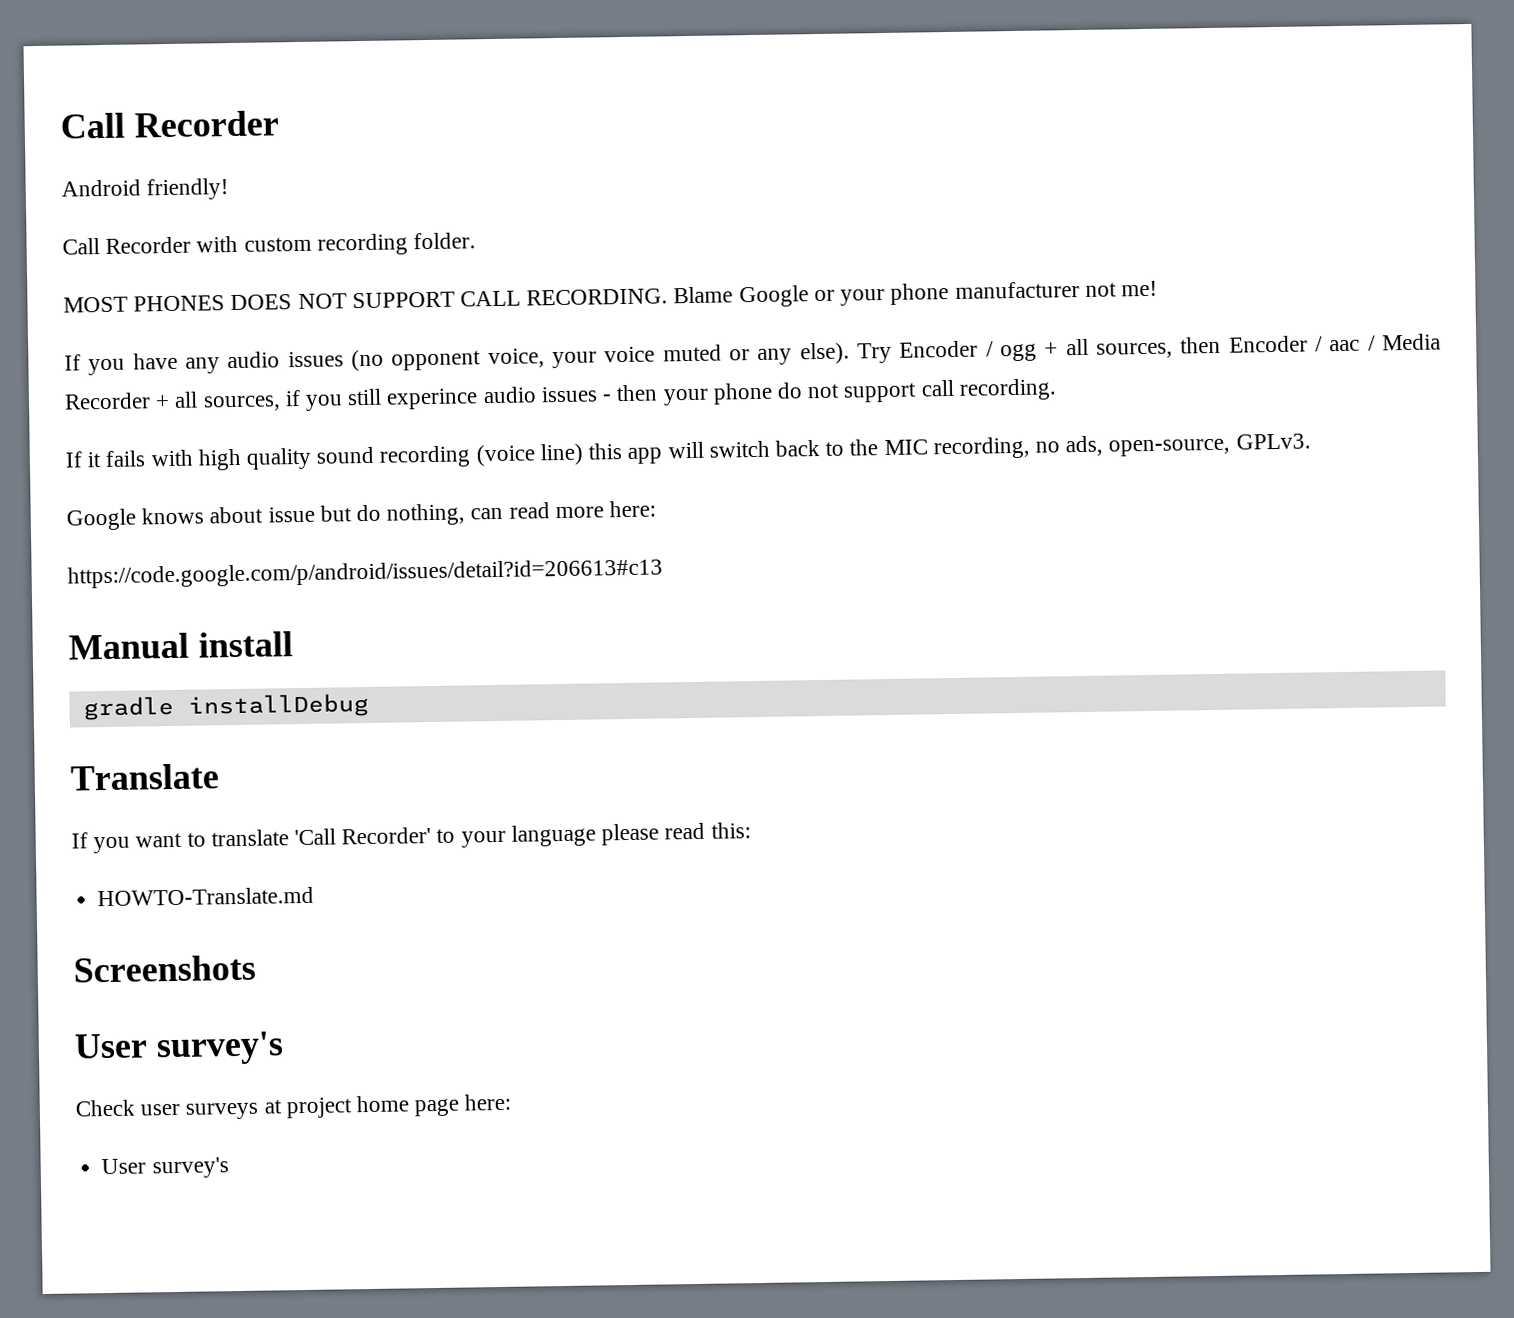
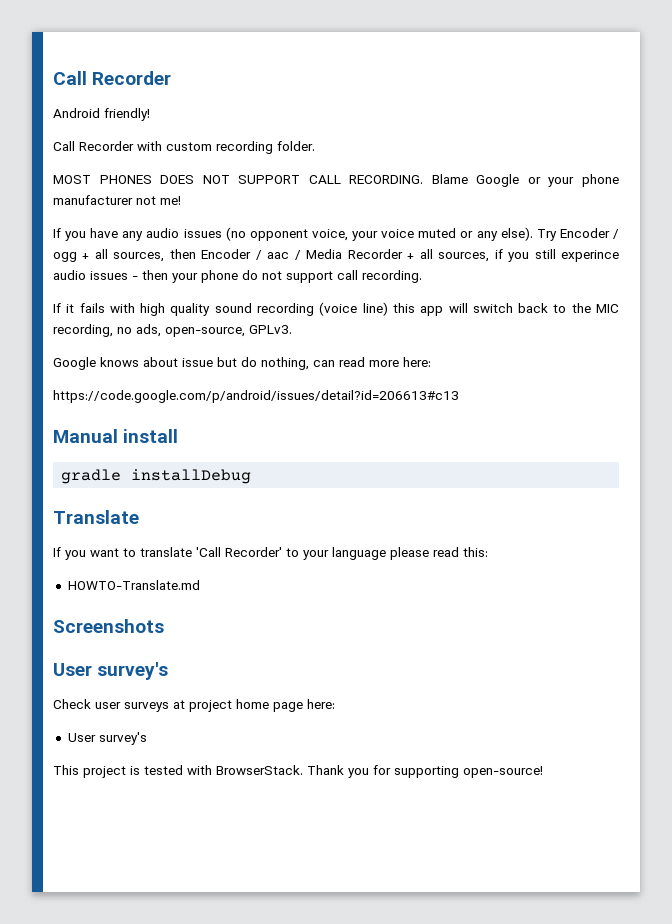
+ This project is tested with BrowserStack. Thank you for supporting open-source!

